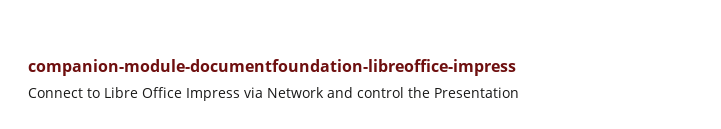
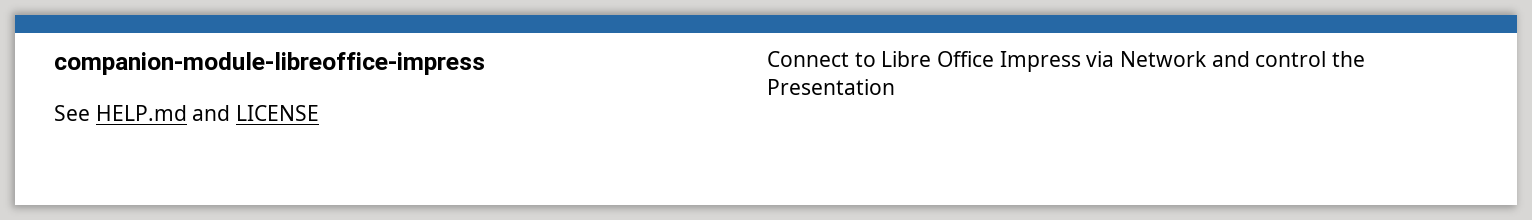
- companion-module-documentfoundation-libreoffice-impress
+ companion-module-libreoffice-impress
+ See HELP.md and LICENSE

